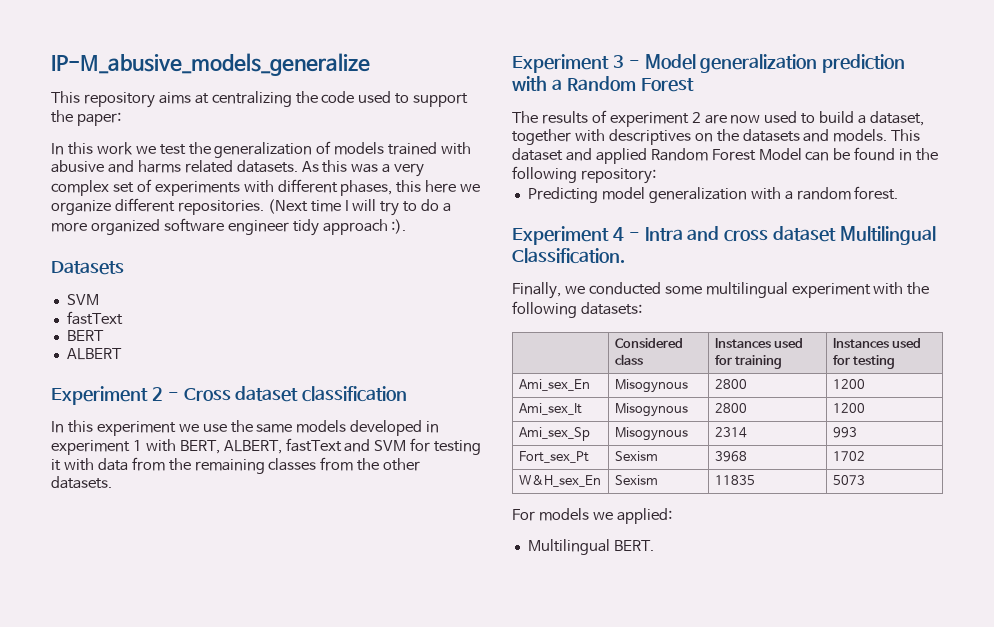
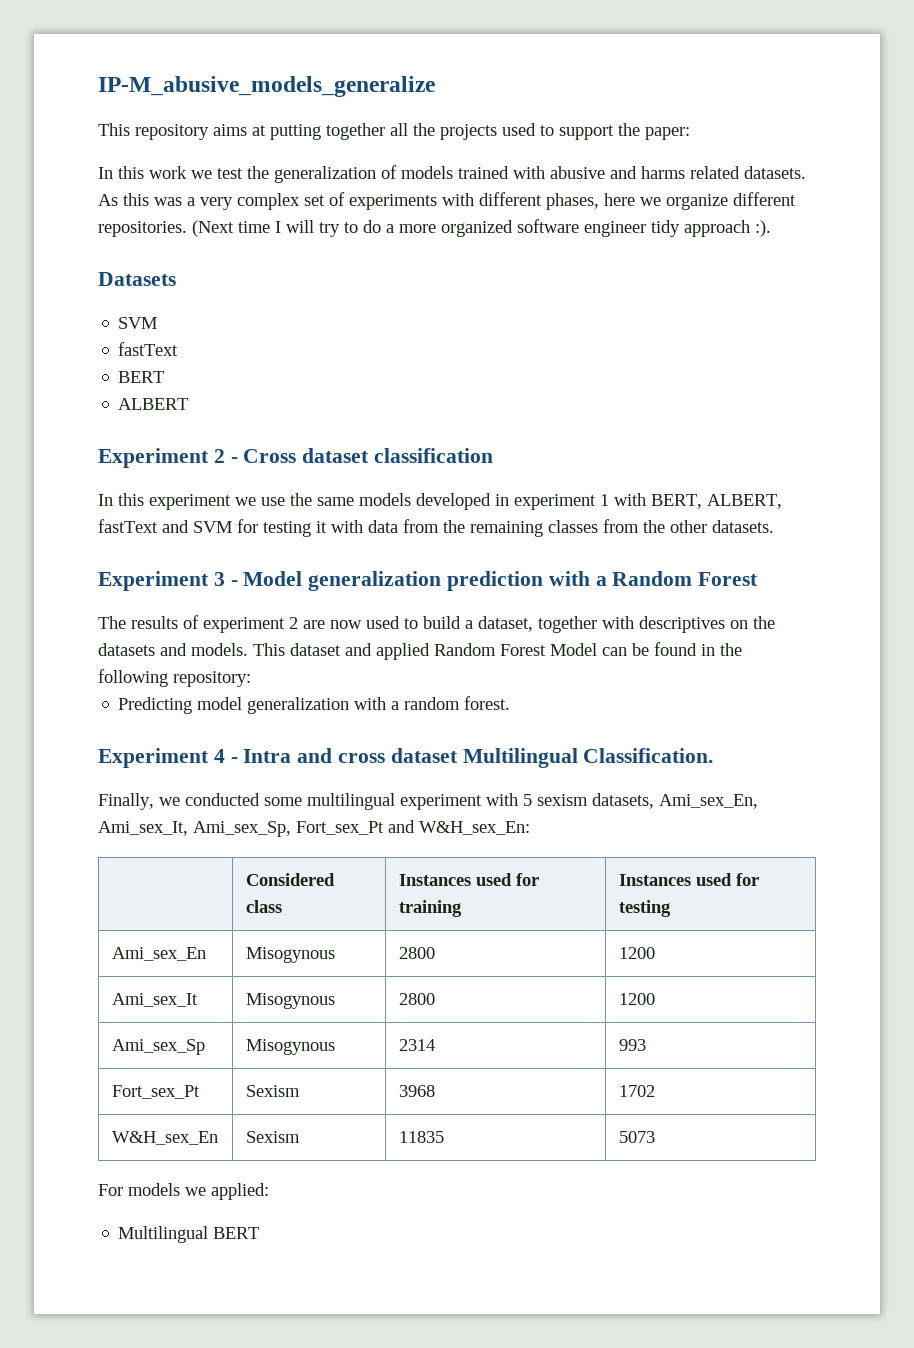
- This repository aims at centralizing the code used to support the paper:
+ This repository aims at putting together all the projects used to support the paper:
- As this was a very complex set of experiments with different phases, this here we organize different repositories.
+ As this was a very complex set of experiments with different phases, here we organize different repositories.
- Finally, we conducted some multilingual experiment with the following datasets:
+ Finally, we conducted some multilingual experiment with 5 sexism datasets, Ami_sex_En, Ami_sex_It, Ami_sex_Sp, Fort_sex_Pt and W&H_sex_En:
- Multilingual BERT.
+ Multilingual BERT

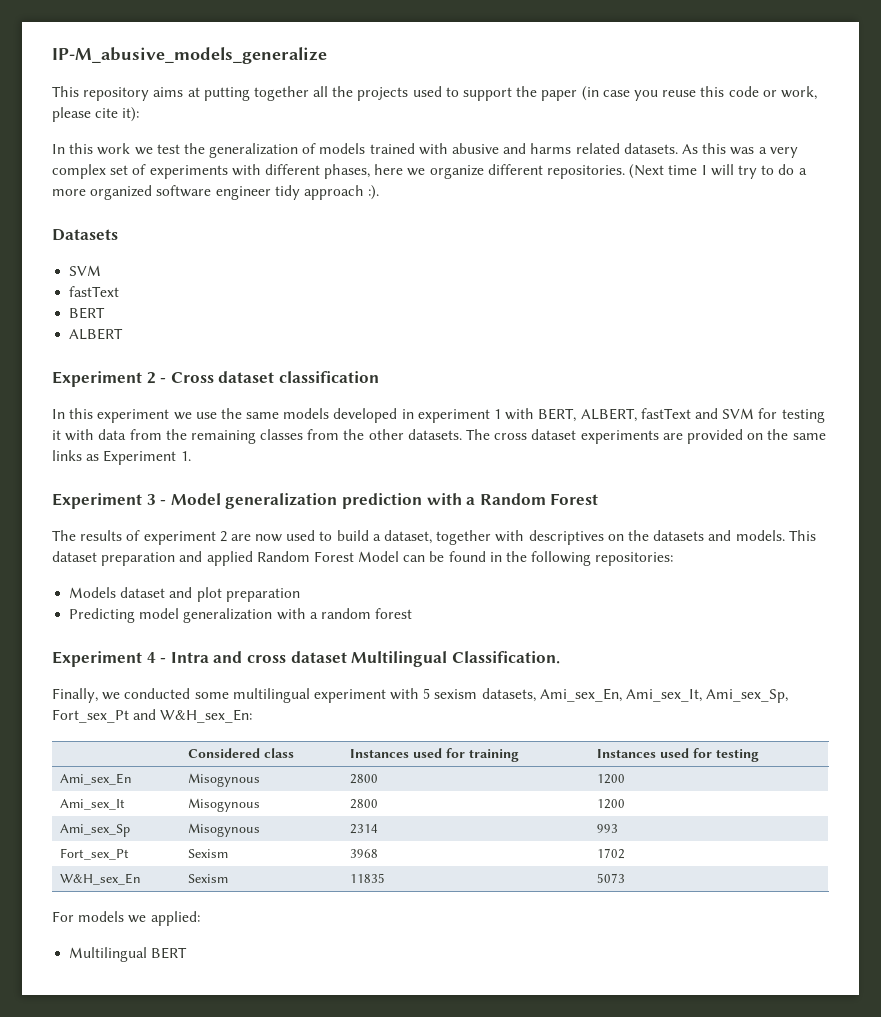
- This repository aims at putting together all the projects used to support the paper:
+ This repository aims at putting together all the projects used to support the paper (in case you reuse this code or work, please cite it):
+ The cross dataset experiments are provided on the same links as Experiment 1.
- This dataset and applied Random Forest Model can be found in the following repository:
+ This dataset preparation and applied Random Forest Model can be found in the following repositories:
+ Models dataset and plot preparation
- Predicting model generalization with a random forest.
+ Predicting model generalization with a random forest

